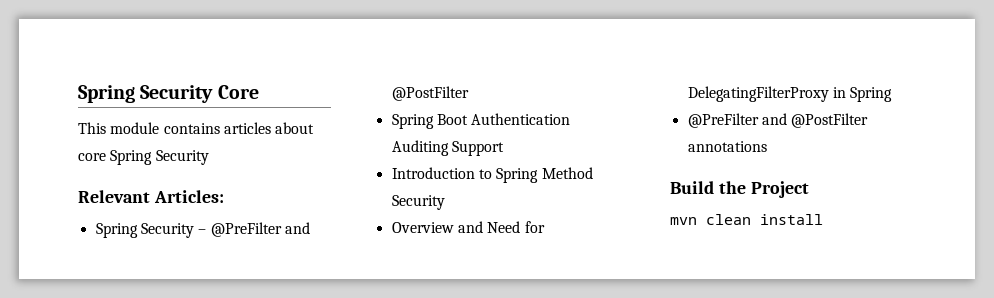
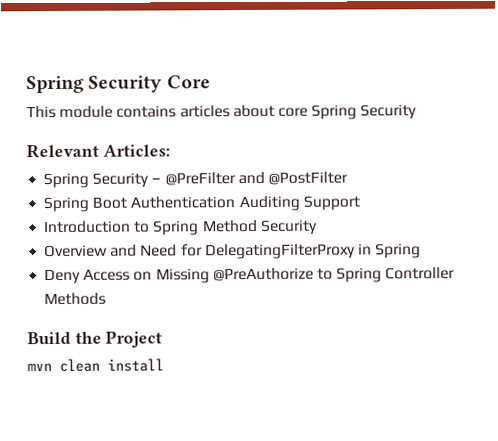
- @PreFilter and @PostFilter annotations
+ Deny Access on Missing @PreAuthorize to Spring Controller Methods

